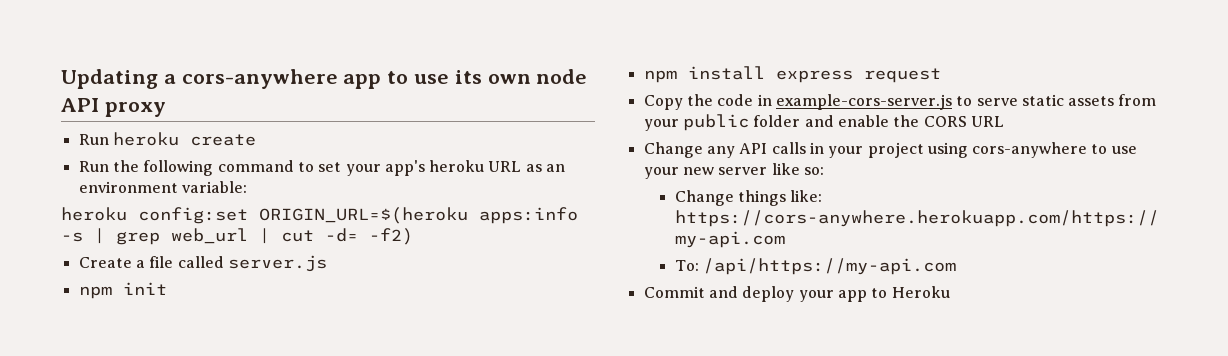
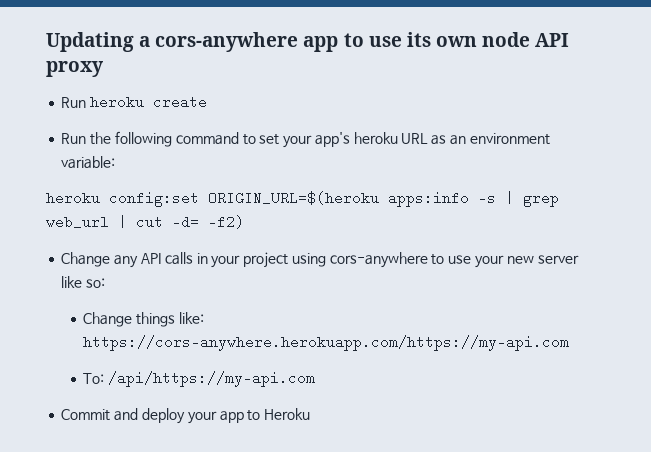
- Create a file called server.js
- npm init
- npm install express request
- Copy the code in example-cors-server.js to serve static assets from your public folder and enable the CORS URL

